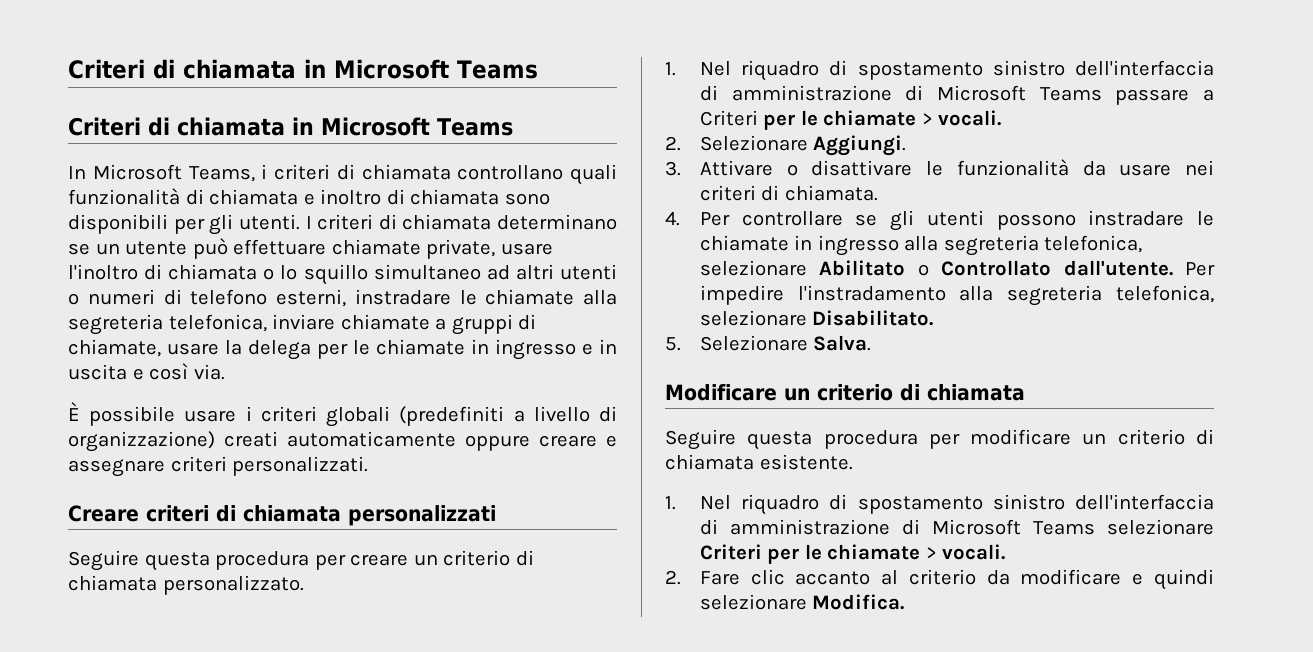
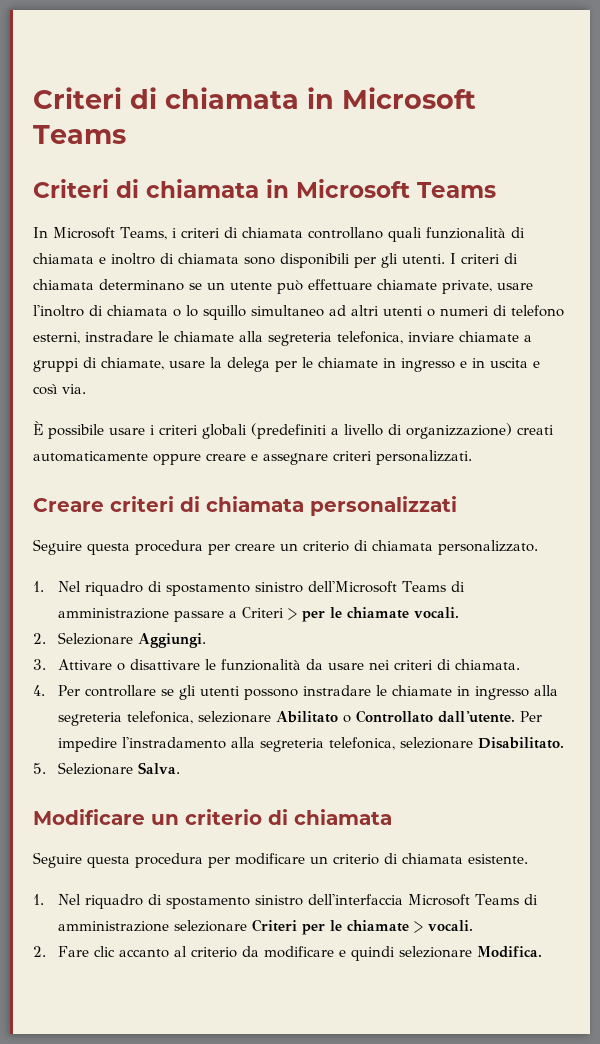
- 1. Nel riquadro di spostamento sinistro dell'interfaccia di amministrazione di Microsoft Teams passare a Criteri per le chiamate > vocali.
+ 1. Nel riquadro di spostamento sinistro dell'Microsoft Teams di amministrazione passare a Criteri > per le chiamate vocali.
- 1. Nel riquadro di spostamento sinistro dell'interfaccia di amministrazione di Microsoft Teams selezionare Criteri per le chiamate > vocali.
+ 1. Nel riquadro di spostamento sinistro dell'interfaccia Microsoft Teams di amministrazione selezionare Criteri per le chiamate > vocali.

